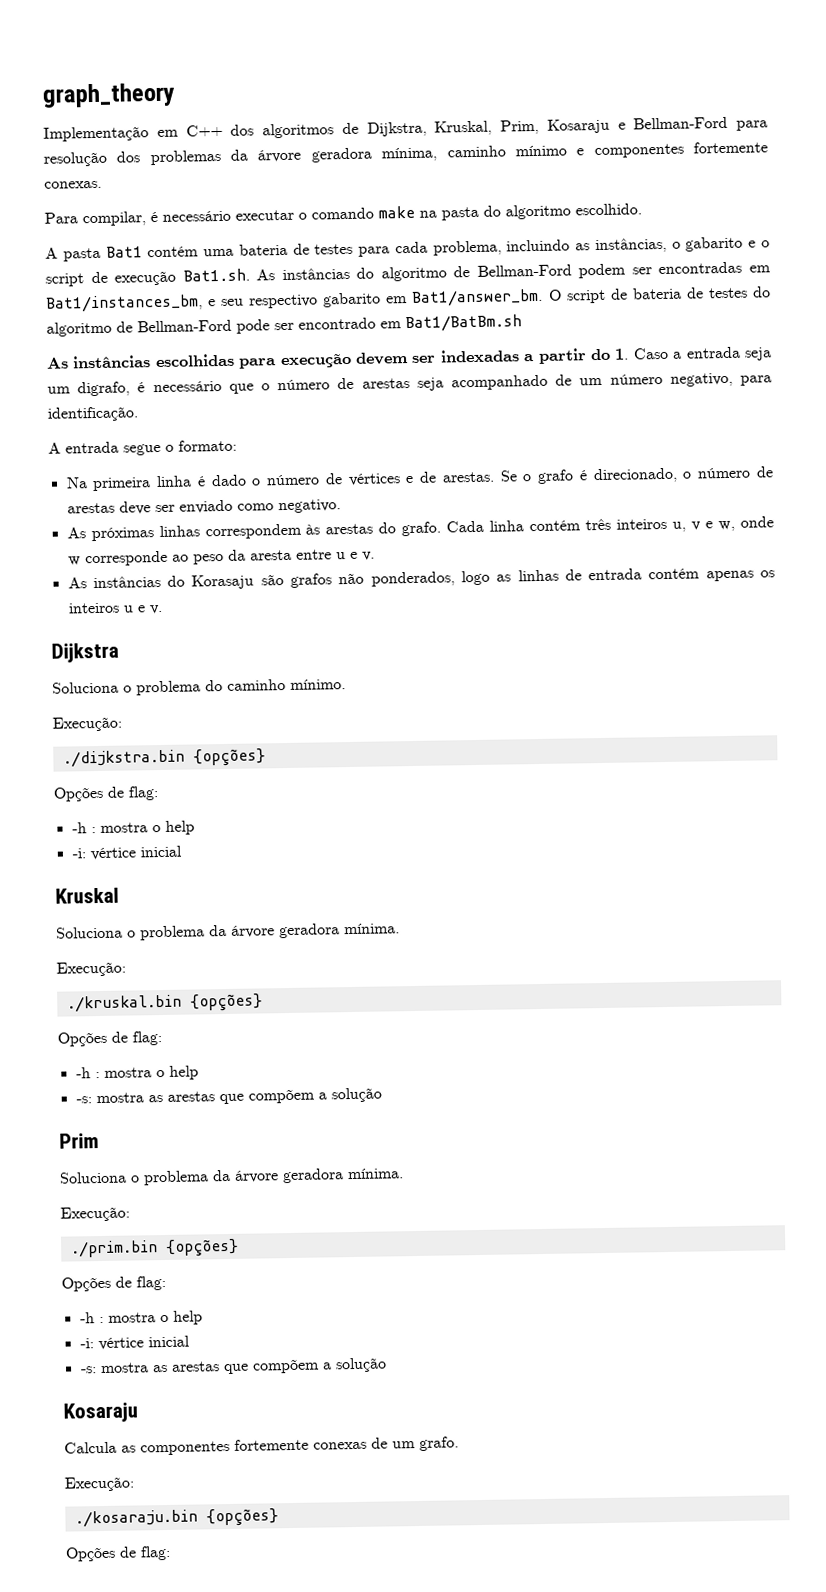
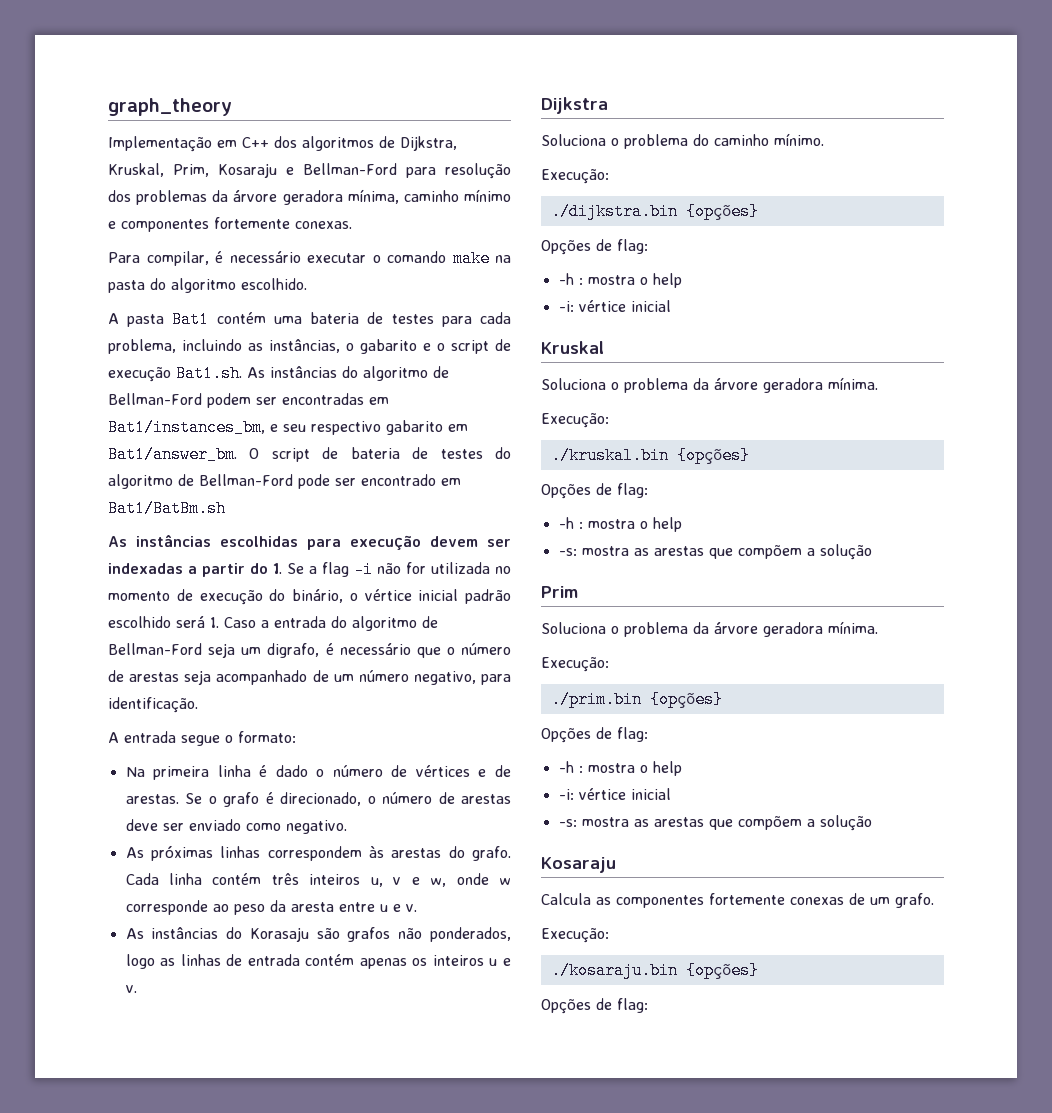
- As instâncias escolhidas para execução devem ser indexadas a partir do 1. Caso a entrada seja um digrafo, é necessário que o número de arestas seja acompanhado de um número negativo, para identificação.
+ As instâncias escolhidas para execução devem ser indexadas a partir do 1. Se a flag -i não for utilizada no momento de execução do binário, o vértice inicial padrão escolhido será 1. Caso a entrada do algoritmo de Bellman-Ford seja um digrafo, é necessário que o número de arestas seja acompanhado de um número negativo, para identificação.

